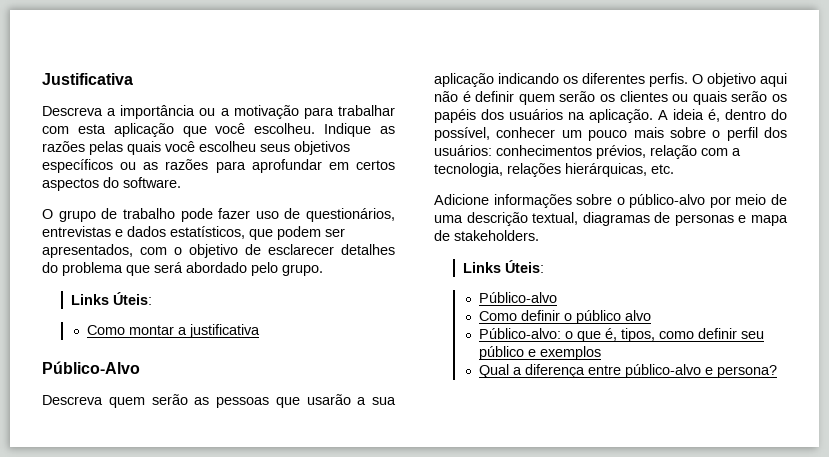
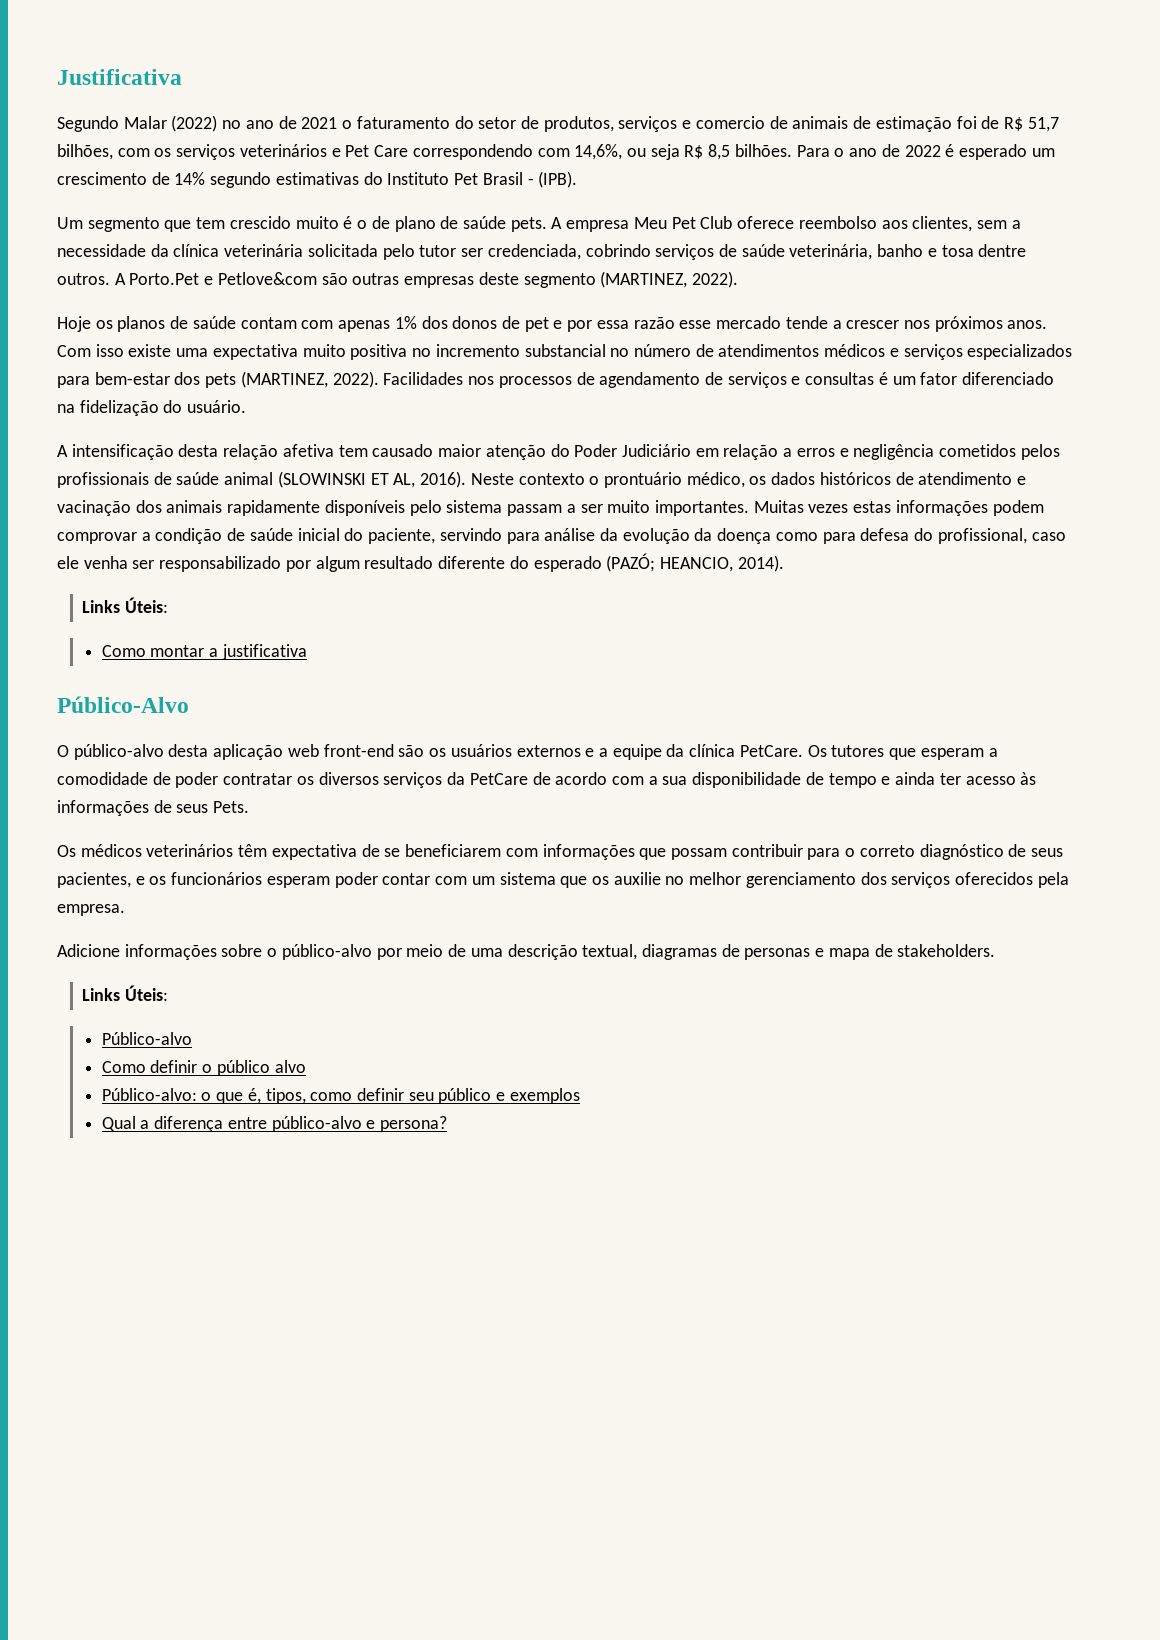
- Descreva a importância ou a motivação para trabalhar com esta aplicação que você escolheu. Indique as razões pelas quais você escolheu seus objetivos específicos ou as razões para aprofundar em certos aspectos do software.
- O grupo de trabalho pode fazer uso de questionários, entrevistas e dados estatísticos, que podem ser apresentados, com o objetivo de esclarecer detalhes do problema que será abordado pelo grupo.
+ Segundo Malar (2022) no ano de 2021 o faturamento do setor de produtos, serviços e comercio de animais de estimação foi de R$ 51,7 bilhões, com os serviços veterinários e Pet Care correspondendo com 14,6%, ou seja R$ 8,5 bilhões. Para o ano de 2022 é esperado um crescimento de 14% segundo estimativas do Instituto Pet Brasil - (IPB).
+ Um segmento que tem crescido muito é o de plano de saúde pets. A empresa Meu Pet Club oferece reembolso aos clientes, sem a necessidade da clínica veterinária solicitada pelo tutor ser credenciada, cobrindo serviços de saúde veterinária, banho e tosa dentre outros. A Porto.Pet e Petlove&com são outras empresas deste segmento (MARTINEZ, 2022).
+ Hoje os planos de saúde contam com apenas 1% dos donos de pet e por essa razão esse mercado tende a crescer nos próximos anos. Com isso existe uma expectativa muito positiva no incremento substancial no número de atendimentos médicos e serviços especializados para bem-estar dos pets (MARTINEZ, 2022). Facilidades nos processos de agendamento de serviços e consultas é um fator diferenciado na fidelização do usuário.
+ A intensificação desta relação afetiva tem causado maior atenção do Poder Judiciário em relação a erros e negligência cometidos pelos profissionais de saúde animal (SLOWINSKI ET AL, 2016). Neste contexto o prontuário médico, os dados históricos de atendimento e vacinação dos animais rapidamente disponíveis pelo sistema passam a ser muito importantes. Muitas vezes estas informações podem comprovar a condição de saúde inicial do paciente, servindo para análise da evolução da doença como para defesa do profissional, caso ele venha ser responsabilizado por algum resultado diferente do esperado (PAZÓ; HEANCIO, 2014).
- Descreva quem serão as pessoas que usarão a sua aplicação indicando os diferentes perfis. O objetivo aqui não é definir quem serão os clientes ou quais serão os papéis dos usuários na aplicação. A ideia é, dentro do possível, conhecer um pouco mais sobre o perfil dos usuários: conhecimentos prévios, relação com a tecnologia, relações hierárquicas, etc.
+ O público-alvo desta aplicação web front-end são os usuários externos e a equipe da clínica PetCare. Os tutores que esperam a comodidade de poder contratar os diversos serviços da PetCare de acordo com a sua disponibilidade de tempo e ainda ter acesso às informações de seus Pets.
+ Os médicos veterinários têm expectativa de se beneficiarem com informações que possam contribuir para o correto diagnóstico de seus pacientes, e os funcionários esperam poder contar com um sistema que os auxilie no melhor gerenciamento dos serviços oferecidos pela empresa.

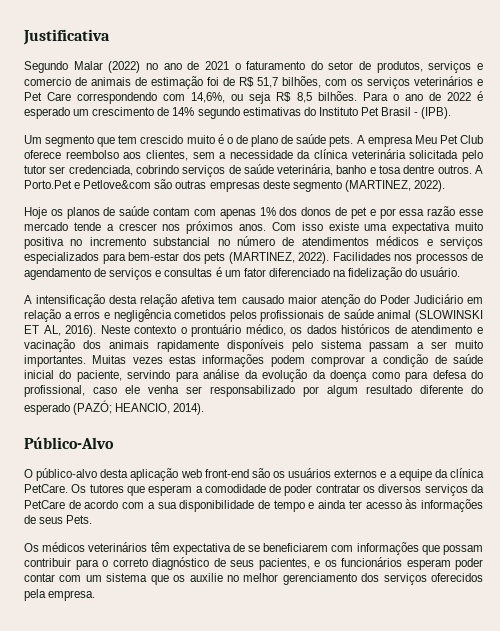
  Muitas vezes estas informações podem comprovar a condição de saúde inicial do paciente, servindo para análise da evolução da doença como para defesa do profissional, caso ele venha ser responsabilizado por algum resultado diferente do esperado (PAZÓ; HEANCIO, 2014).
- Links Úteis:
- Como montar a justificativa
- Adicione informações sobre o público-alvo por meio de uma descrição textual, diagramas de personas e mapa de stakeholders.
- Links Úteis:
- Público-alvo
- Como definir o público alvo
- Público-alvo: o que é, tipos, como definir seu público e exemplos
- Qual a diferença entre público-alvo e persona?

